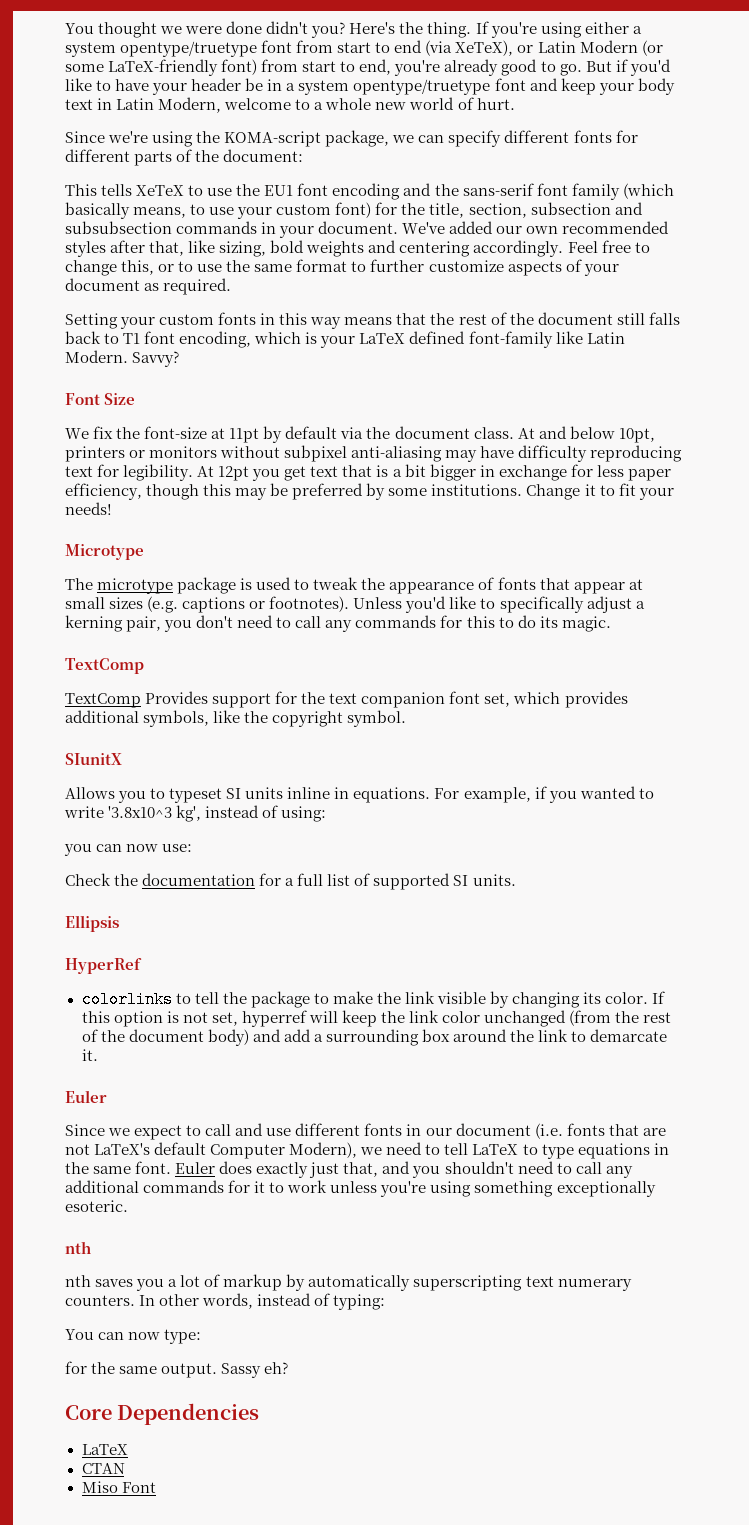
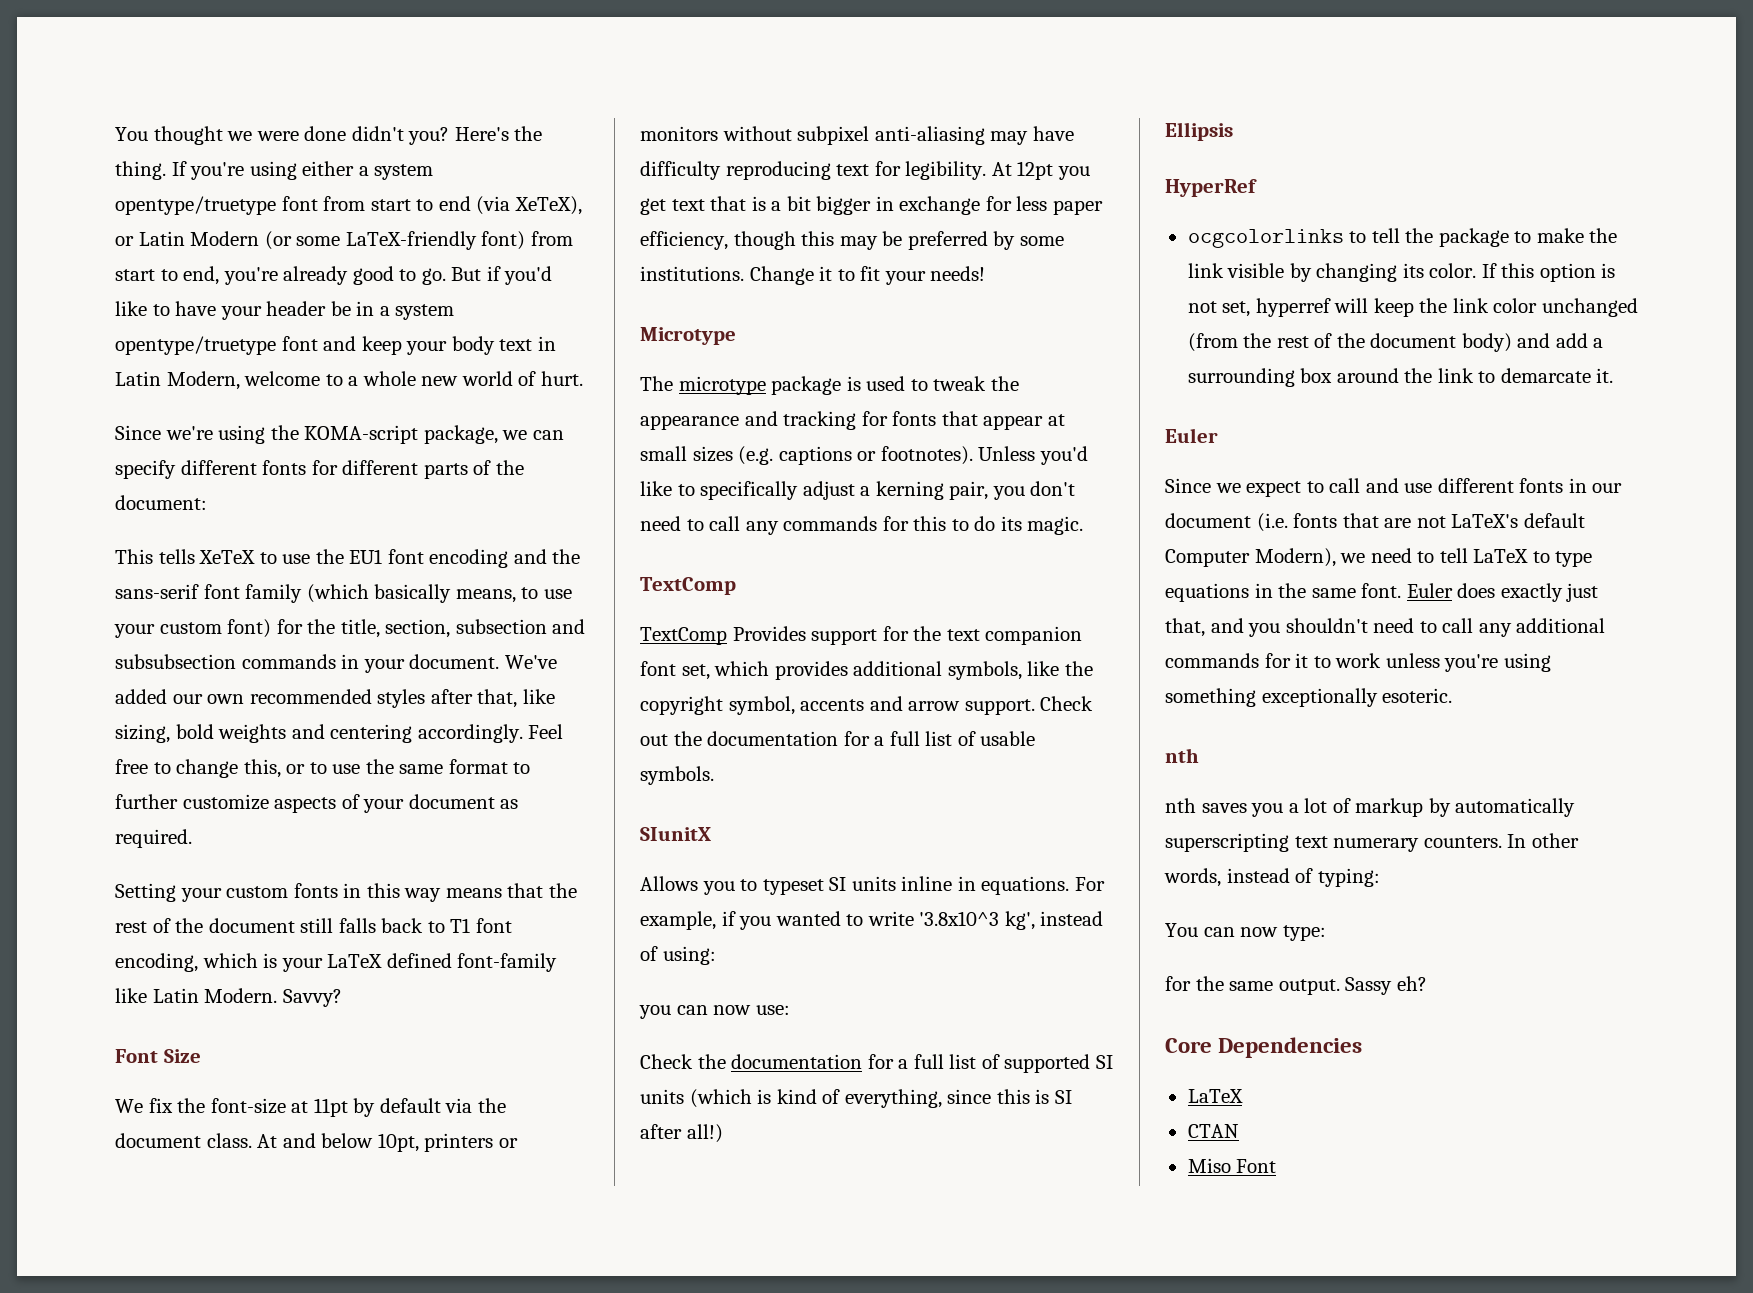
- The microtype package is used to tweak the appearance of fonts that appear at small sizes (e.g. captions or footnotes).
+ The microtype package is used to tweak the appearance and tracking for fonts that appear at small sizes (e.g. captions or footnotes).
- TextComp Provides support for the text companion font set, which provides additional symbols, like the copyright symbol.
+ TextComp Provides support for the text companion font set, which provides additional symbols, like the copyright symbol, accents and arrow support. Check out the documentation for a full list of usable symbols.
- Check the documentation for a full list of supported SI units.
+ Check the documentation for a full list of supported SI units (which is kind of everything, since this is SI after all!)
- colorlinks to tell the package to make the link visible by changing its color.
+ ocgcolorlinks to tell the package to make the link visible by changing its color.

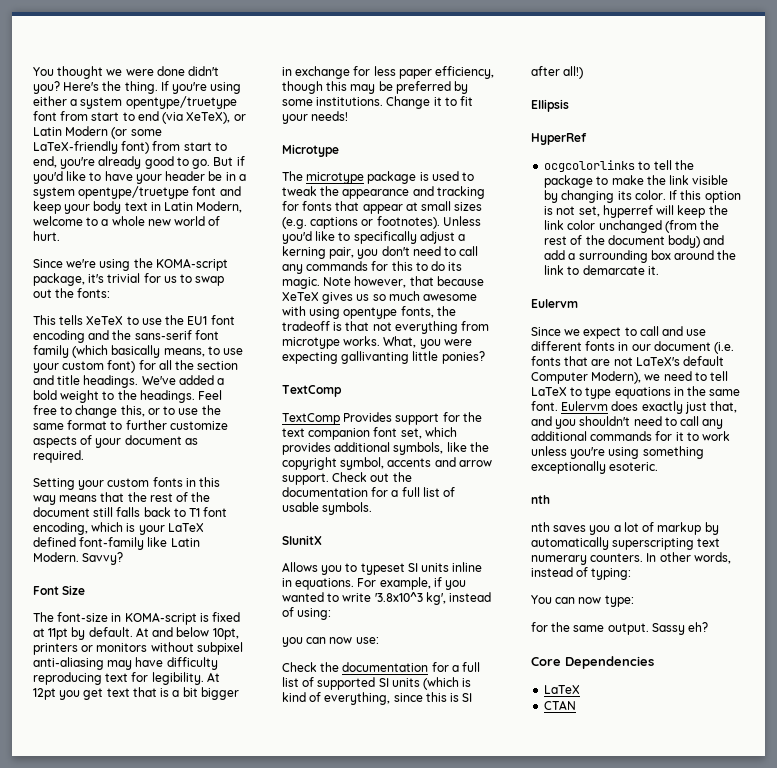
- Since we're using the KOMA-script package, we can specify different fonts for different parts of the document:
+ Since we're using the KOMA-script package, it's trivial for us to swap out the fonts:
- This tells XeTeX to use the EU1 font encoding and the sans-serif font family (which basically means, to use your custom font) for the title, section, subsection and subsubsection commands in your document. We've added our own recommended styles after that, like sizing, bold weights and centering accordingly.
+ This tells XeTeX to use the EU1 font encoding and the sans-serif font family (which basically means, to use your custom font) for all the section and title headings. We've added a bold weight to the headings.
- We fix the font-size at 11pt by default via the document class.
+ The font-size in KOMA-script is fixed at 11pt by default.
+ Note however, that because XeTeX gives us so much awesome with using opentype fonts, the tradeoff is that not everything from microtype works. What, you were expecting gallivanting little ponies?
  If this option is not set, hyperref will keep the link color unchanged (from the rest of the document body) and add a surrounding box around the link to demarcate it.
- Euler
+ Eulervm
- Euler does exactly just that, and you shouldn't need to call any additional commands for it to work unless you're using something exceptionally esoteric.
+ Eulervm does exactly just that, and you shouldn't need to call any additional commands for it to work unless you're using something exceptionally esoteric.
- Miso Font

